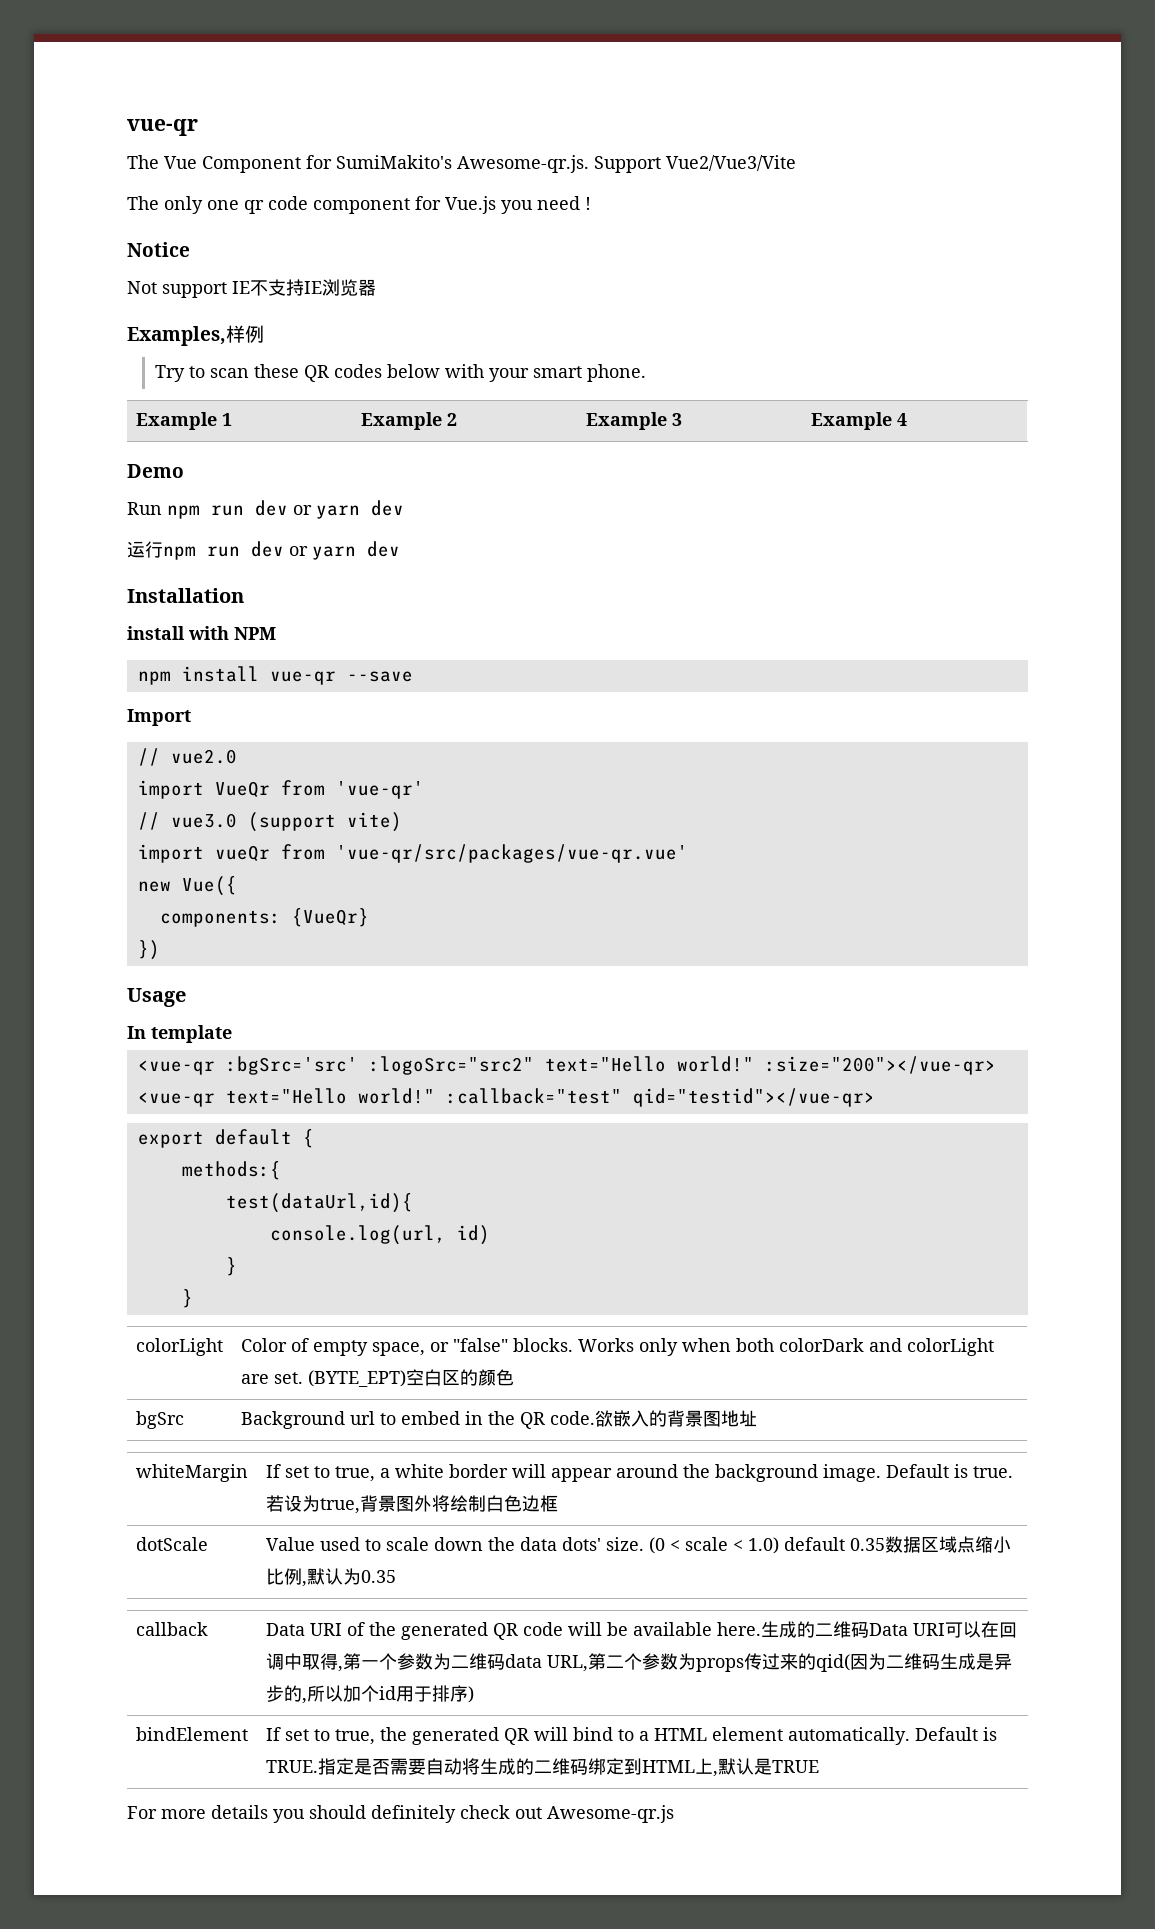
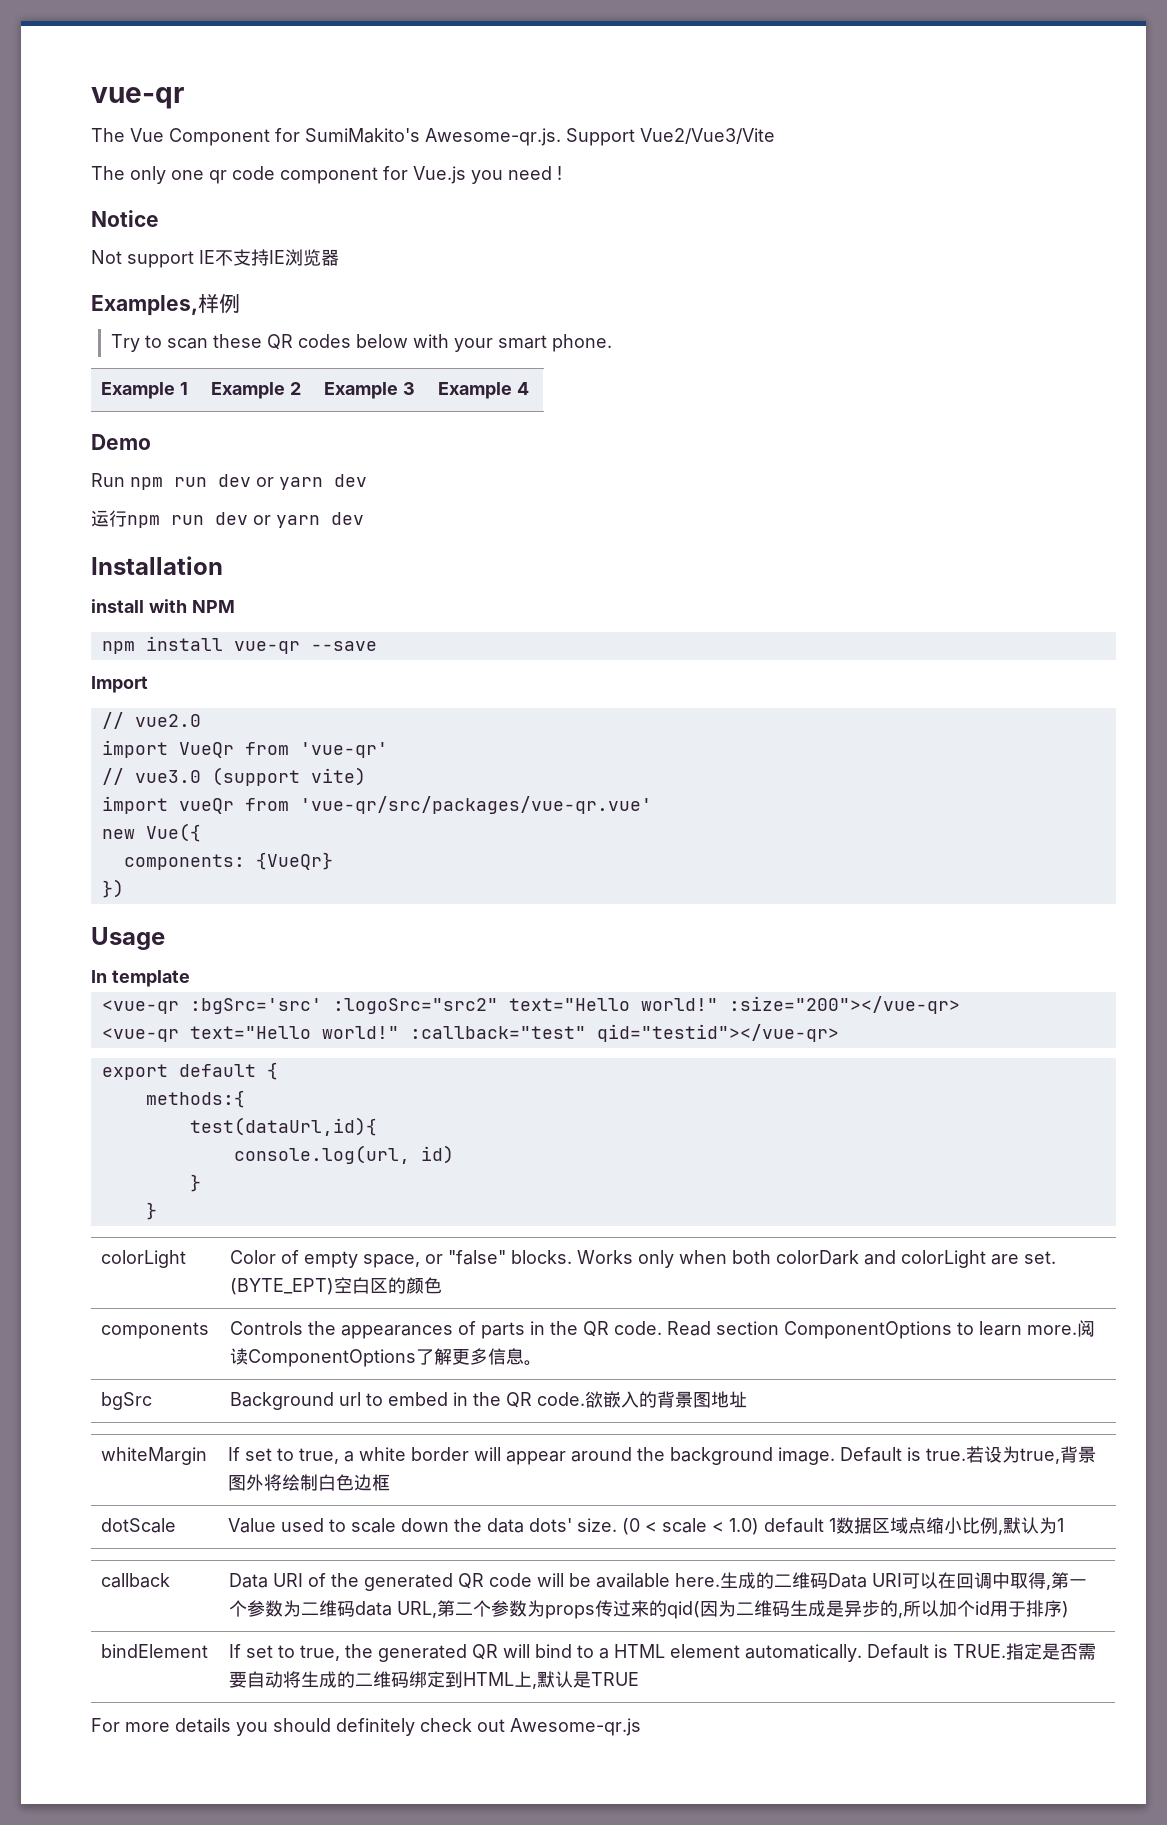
+ components | Controls the appearances of parts in the QR code. Read section ComponentOptions to learn more.阅读ComponentOptions了解更多信息。
- dotScale | Value used to scale down the data dots' size. (0 < scale < 1.0) default 0.35数据区域点缩小比例,默认为0.35
+ dotScale | Value used to scale down the data dots' size. (0 < scale < 1.0) default 1数据区域点缩小比例,默认为1

